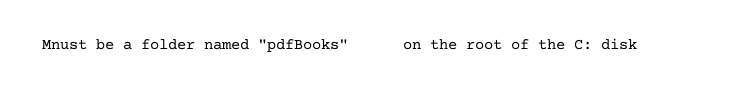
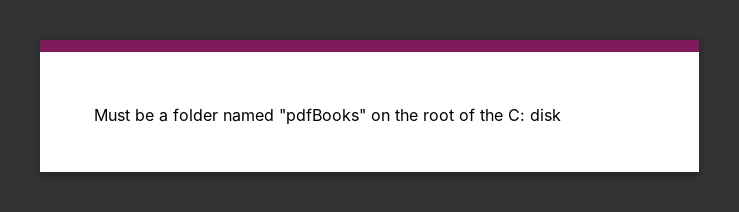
- Mnust be a folder named "pdfBooks" on the root of the C: disk
+ Must be a folder named "pdfBooks" on the root of the C: disk

